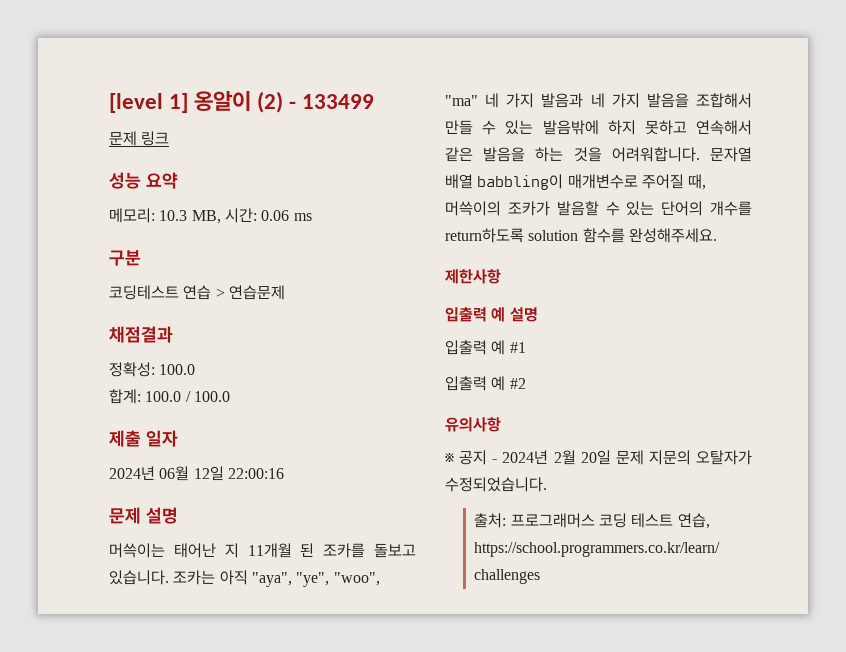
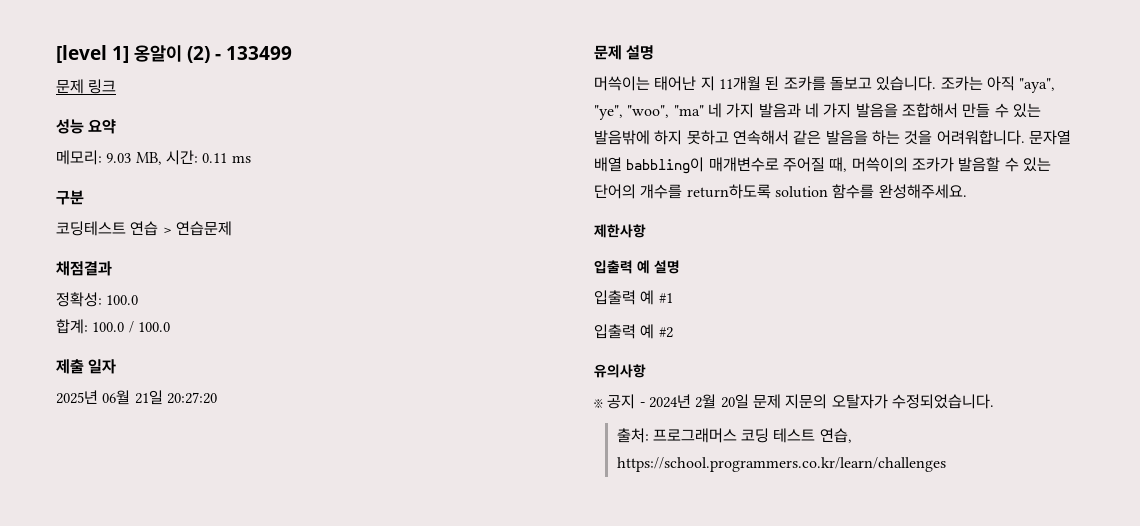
- 메모리: 10.3 MB, 시간: 0.06 ms
+ 메모리: 9.03 MB, 시간: 0.11 ms
- 2024년 06월 12일 22:00:16
+ 2025년 06월 21일 20:27:20

